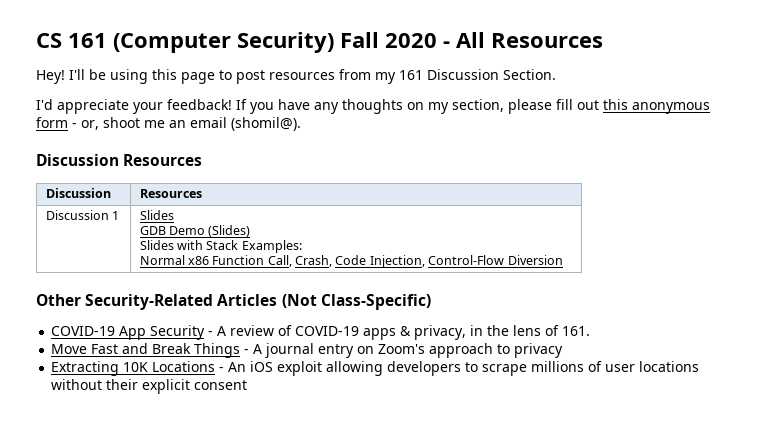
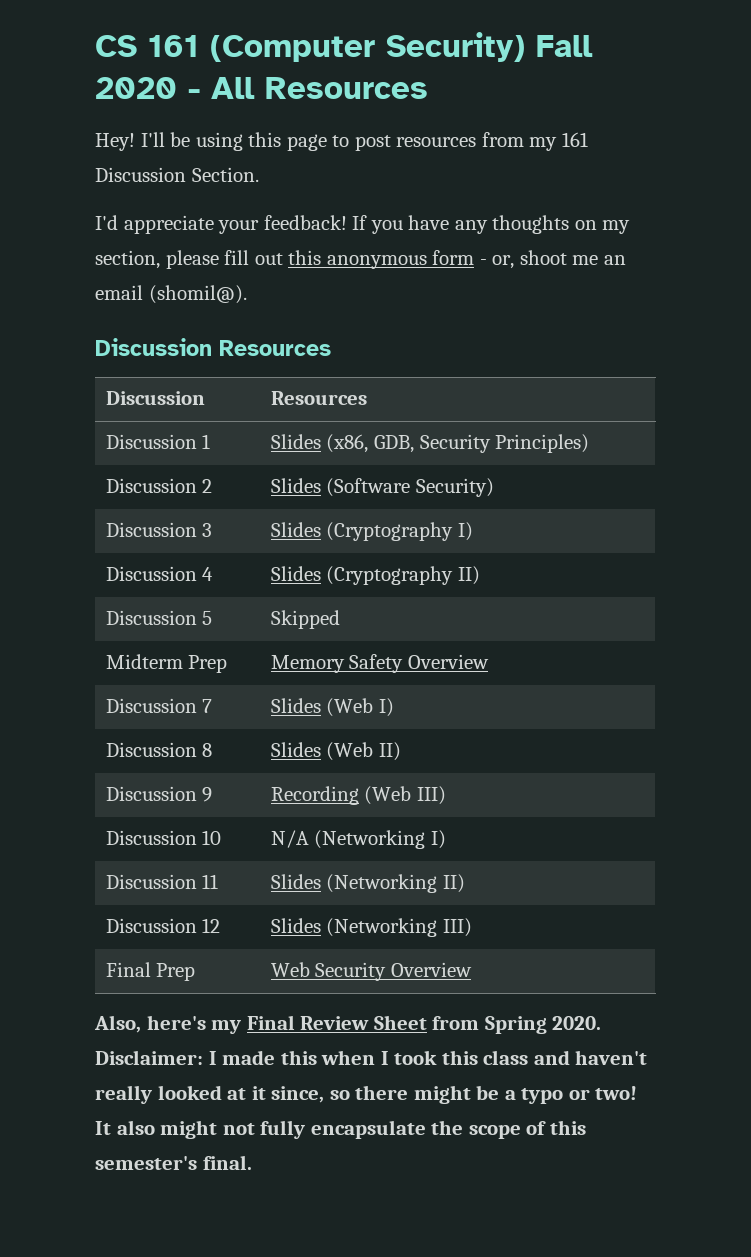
- Discussion 1 | Slides
- GDB Demo (Slides)
- Slides with Stack Examples:
- Normal x86 Function Call, Crash, Code Injection, Control-Flow Diversion
- Other Security-Related Articles (Not Class-Specific)
- COVID-19 App Security - A review of COVID-19 apps & privacy, in the lens of 161.
- Move Fast and Break Things - A journal entry on Zoom's approach to privacy
- Extracting 10K Locations - An iOS exploit allowing developers to scrape millions of user locations without their explicit consent
+ Discussion 1 | Slides (x86, GDB, Security Principles)
+ Discussion 2 | Slides (Software Security)
+ Discussion 3 | Slides (Cryptography I)
+ Discussion 4 | Slides (Cryptography II)
+ Discussion 5 | Skipped
+ Midterm Prep | Memory Safety Overview
+ Discussion 7 | Slides (Web I)
+ Discussion 8 | Slides (Web II)
+ Discussion 9 | Recording (Web III)
+ Discussion 10 | N/A (Networking I)
+ Discussion 11 | Slides (Networking II)
+ Discussion 12 | Slides (Networking III)
+ Final Prep | Web Security Overview
+ Also, here's my Final Review Sheet from Spring 2020. Disclaimer: I made this when I took this class and haven't really looked at it since, so there might be a typo or two! It also might not fully encapsulate the scope of this semester's final.

